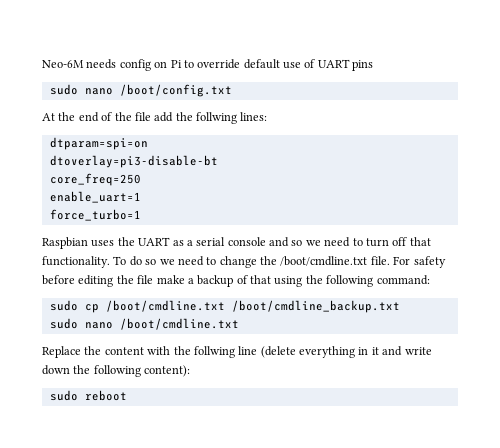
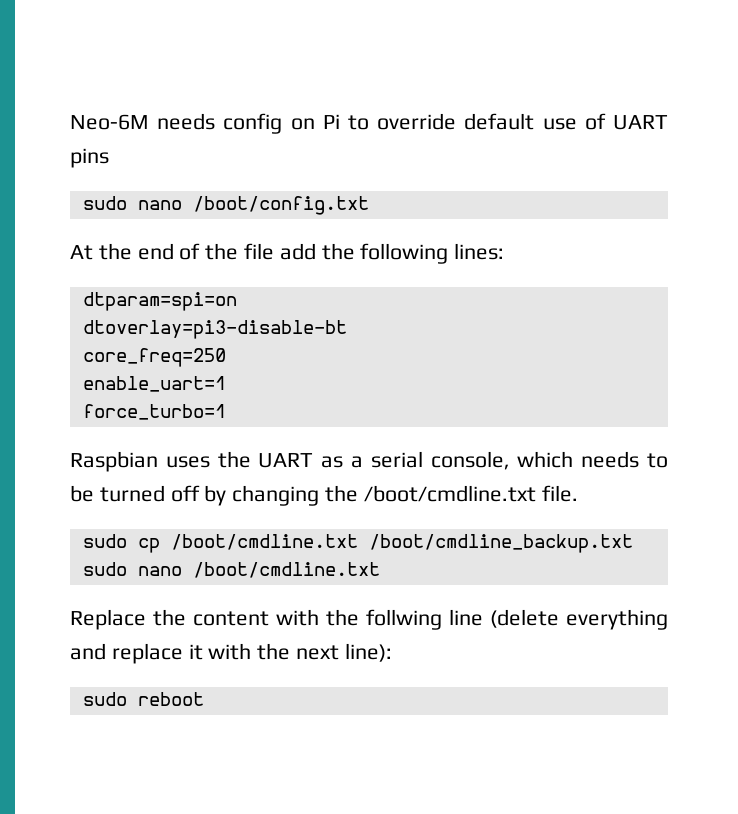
- At the end of the file add the follwing lines:
+ At the end of the file add the following lines:
- Raspbian uses the UART as a serial console and so we need to turn off that functionality. To do so we need to change the /boot/cmdline.txt file. For safety before editing the file make a backup of that using the following command:
+ Raspbian uses the UART as a serial console, which needs to be turned off by changing the /boot/cmdline.txt file.
- Replace the content with the follwing line (delete everything in it and write down the following content):
+ Replace the content with the follwing line (delete everything and replace it with the next line):

